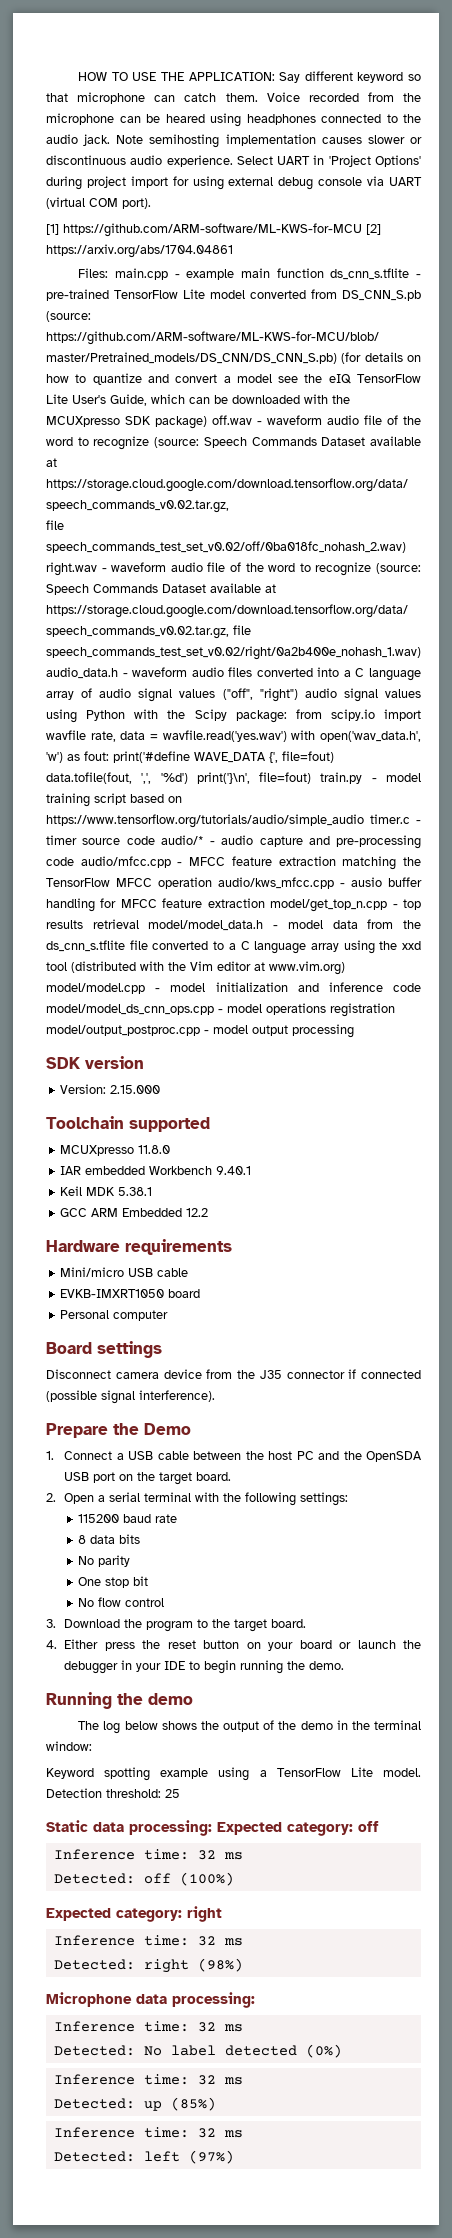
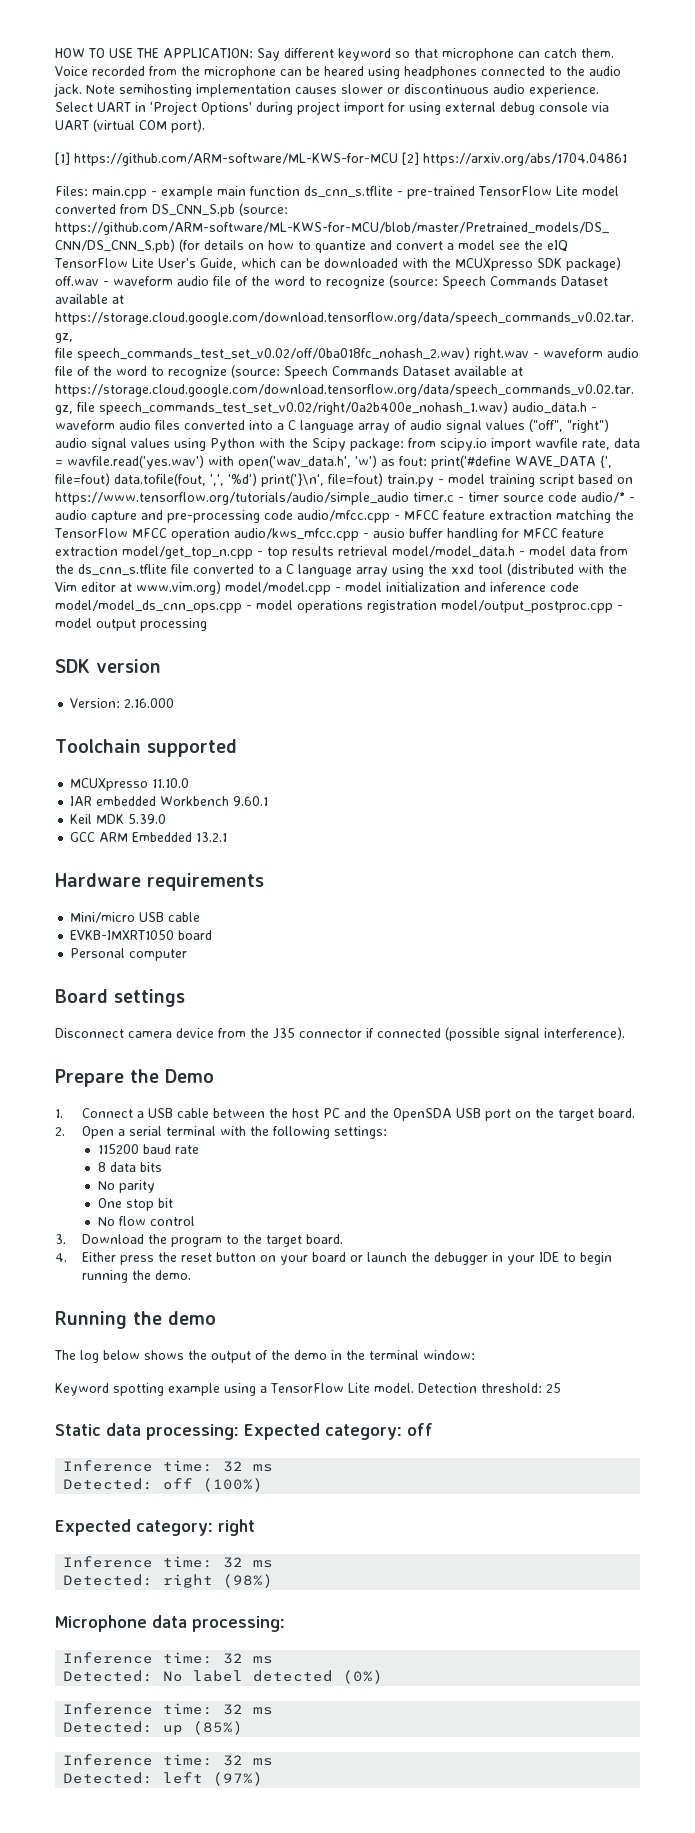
- Version: 2.15.000
+ Version: 2.16.000
- MCUXpresso 11.8.0
+ MCUXpresso 11.10.0
- IAR embedded Workbench 9.40.1
+ IAR embedded Workbench 9.60.1
- Keil MDK 5.38.1
+ Keil MDK 5.39.0
- GCC ARM Embedded 12.2
+ GCC ARM Embedded 13.2.1

